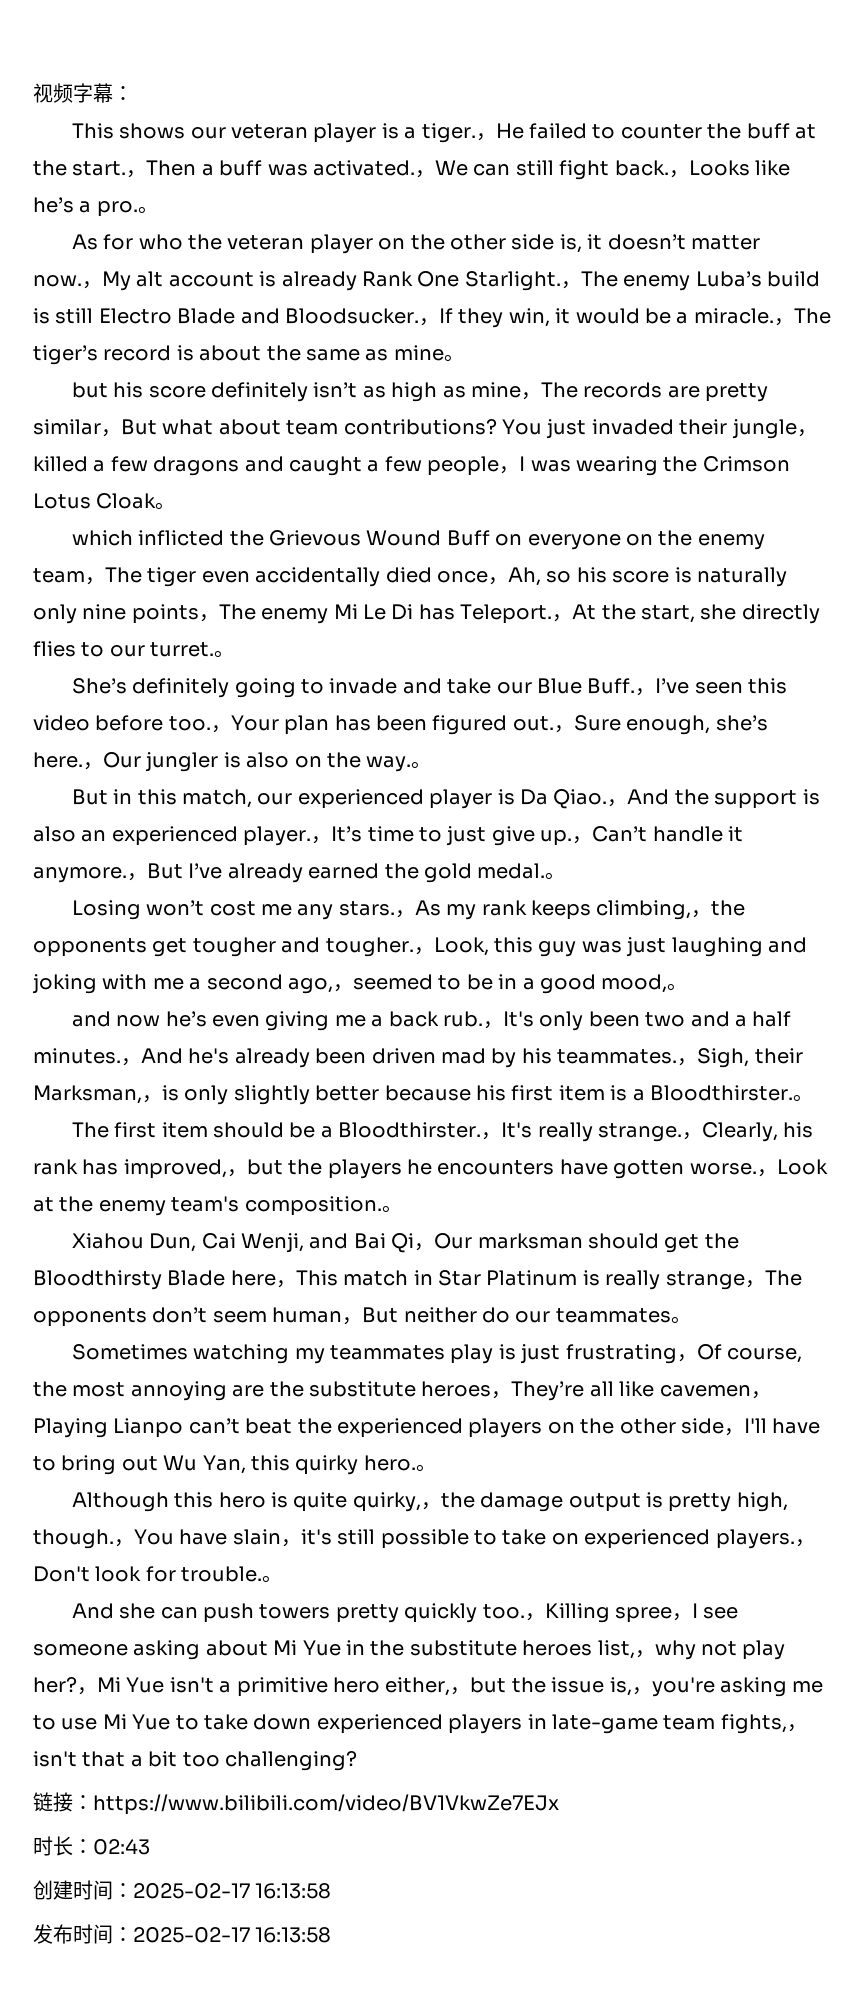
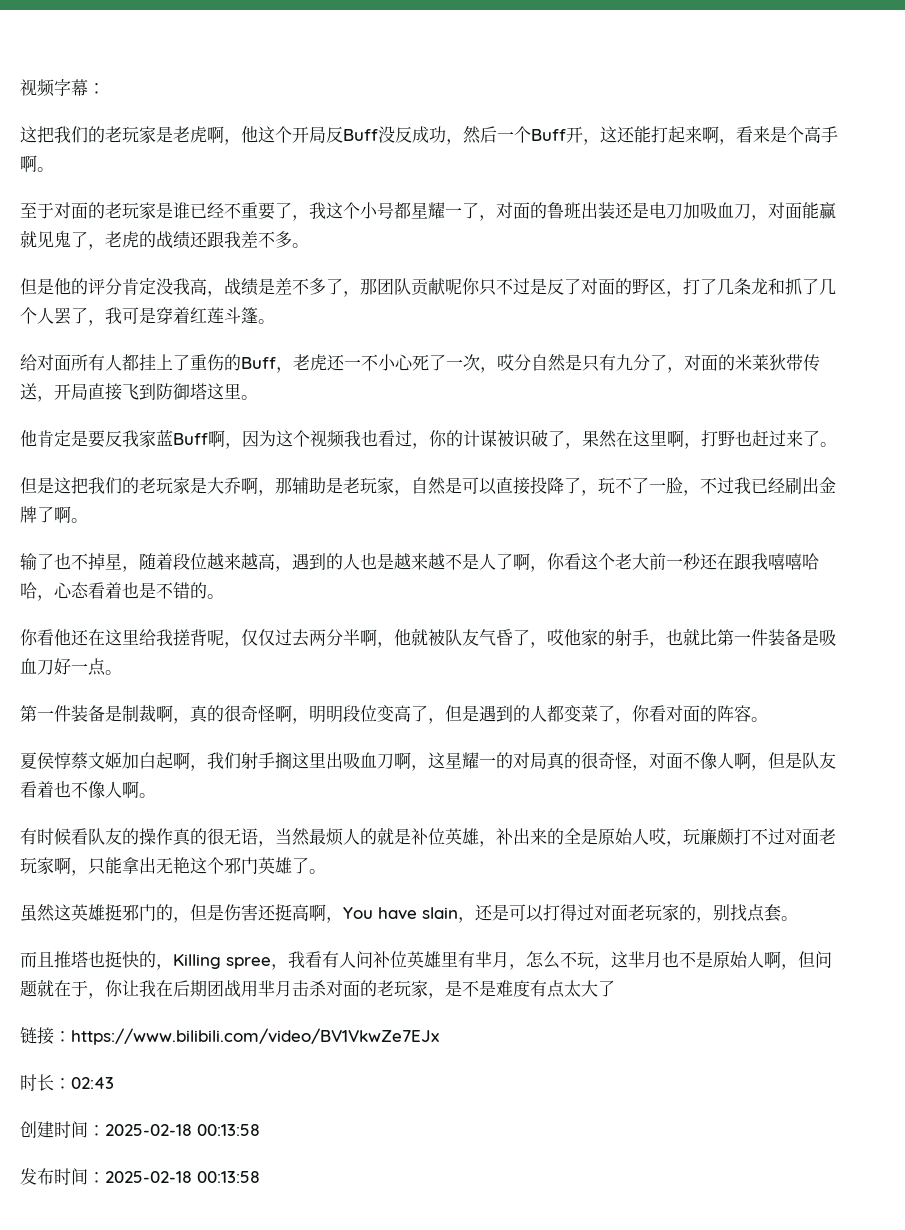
- This shows our veteran player is a tiger.，He failed to counter the buff at the start.，Then a buff was activated.，We can still fight back.，Looks like he’s a pro.。
- As for who the veteran player on the other side is, it doesn’t matter now.，My alt account is already Rank One Starlight.，The enemy Luba’s build is still Electro Blade and Bloodsucker.，If they win, it would be a miracle.，The tiger’s record is about the same as mine。
- but his score definitely isn’t as high as mine，The records are pretty similar，But what about team contributions? You just invaded their jungle，killed a few dragons and caught a few people，I was wearing the Crimson Lotus Cloak。
- which inflicted the Grievous Wound Buff on everyone on the enemy team，The tiger even accidentally died once，Ah, so his score is naturally only nine points，The enemy Mi Le Di has Teleport.，At the start, she directly flies to our turret.。
- She’s definitely going to invade and take our Blue Buff.，I’ve seen this video before too.，Your plan has been figured out.，Sure enough, she’s here.，Our jungler is also on the way.。
- But in this match, our experienced player is Da Qiao.，And the support is also an experienced player.，It’s time to just give up.，Can’t handle it anymore.，But I’ve already earned the gold medal.。
- Losing won’t cost me any stars.，As my rank keeps climbing,，the opponents get tougher and tougher.，Look, this guy was just laughing and joking with me a second ago,，seemed to be in a good mood,。
- and now he’s even giving me a back rub.，It's only been two and a half minutes.，And he's already been driven mad by his teammates.，Sigh, their Marksman,，is only slightly better because his first item is a Bloodthirster.。
- The first item should be a Bloodthirster.，It's really strange.，Clearly, his rank has improved,，but the players he encounters have gotten worse.，Look at the enemy team's composition.。
- Xiahou Dun, Cai Wenji, and Bai Qi，Our marksman should get the Bloodthirsty Blade here，This match in Star Platinum is really strange，The opponents don’t seem human，But neither do our teammates。
- Sometimes watching my teammates play is just frustrating，Of course, the most annoying are the substitute heroes，They’re all like cavemen，Playing Lianpo can’t beat the experienced players on the other side，I'll have to bring out Wu Yan, this quirky hero.。
- Although this hero is quite quirky,，the damage output is pretty high, though.，You have slain，it's still possible to take on experienced players.，Don't look for trouble.。
- And she can push towers pretty quickly too.，Killing spree，I see someone asking about Mi Yue in the substitute heroes list,，why not play her?，Mi Yue isn't a primitive hero either,，but the issue is,，you're asking me to use Mi Yue to take down experienced players in late-game team fights,，isn't that a bit too challenging?
+ 这把我们的老玩家是老虎啊，他这个开局反Buff没反成功，然后一个Buff开，这还能打起来啊，看来是个高手啊。
+ 至于对面的老玩家是谁已经不重要了，我这个小号都星耀一了，对面的鲁班出装还是电刀加吸血刀，对面能赢就见鬼了，老虎的战绩还跟我差不多。
+ 但是他的评分肯定没我高，战绩是差不多了，那团队贡献呢你只不过是反了对面的野区，打了几条龙和抓了几个人罢了，我可是穿着红莲斗篷。
+ 给对面所有人都挂上了重伤的Buff，老虎还一不小心死了一次，哎分自然是只有九分了，对面的米莱狄带传送，开局直接飞到防御塔这里。
+ 他肯定是要反我家蓝Buff啊，因为这个视频我也看过，你的计谋被识破了，果然在这里啊，打野也赶过来了。
+ 但是这把我们的老玩家是大乔啊，那辅助是老玩家，自然是可以直接投降了，玩不了一脸，不过我已经刷出金牌了啊。
+ 输了也不掉星，随着段位越来越高，遇到的人也是越来越不是人了啊，你看这个老大前一秒还在跟我嘻嘻哈哈，心态看着也是不错的。
+ 你看他还在这里给我搓背呢，仅仅过去两分半啊，他就被队友气昏了，哎他家的射手，也就比第一件装备是吸血刀好一点。
+ 第一件装备是制裁啊，真的很奇怪啊，明明段位变高了，但是遇到的人都变菜了，你看对面的阵容。
+ 夏侯惇蔡文姬加白起啊，我们射手搁这里出吸血刀啊，这星耀一的对局真的很奇怪，对面不像人啊，但是队友看着也不像人啊。
+ 有时候看队友的操作真的很无语，当然最烦人的就是补位英雄，补出来的全是原始人哎，玩廉颇打不过对面老玩家啊，只能拿出无艳这个邪门英雄了。
+ 虽然这英雄挺邪门的，但是伤害还挺高啊，You have slain，还是可以打得过对面老玩家的，别找点套。
+ 而且推塔也挺快的，Killing spree，我看有人问补位英雄里有芈月，怎么不玩，这芈月也不是原始人啊，但问题就在于，你让我在后期团战用芈月击杀对面的老玩家，是不是难度有点太大了
- 创建时间：2025-02-17 16:13:58
+ 创建时间：2025-02-18 00:13:58
- 发布时间：2025-02-17 16:13:58
+ 发布时间：2025-02-18 00:13:58

